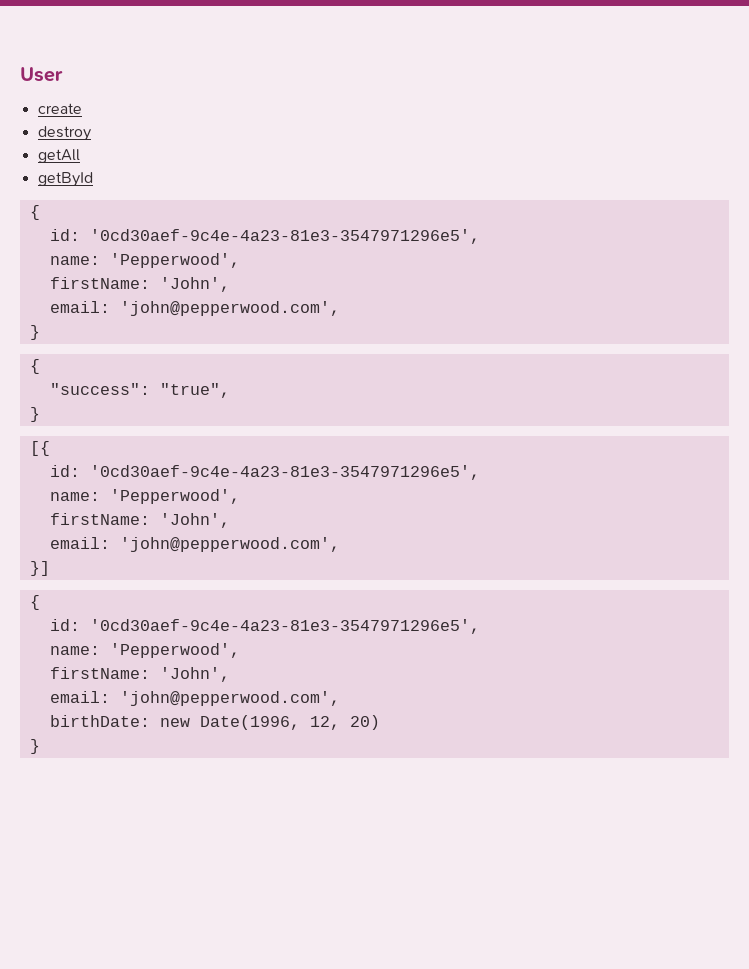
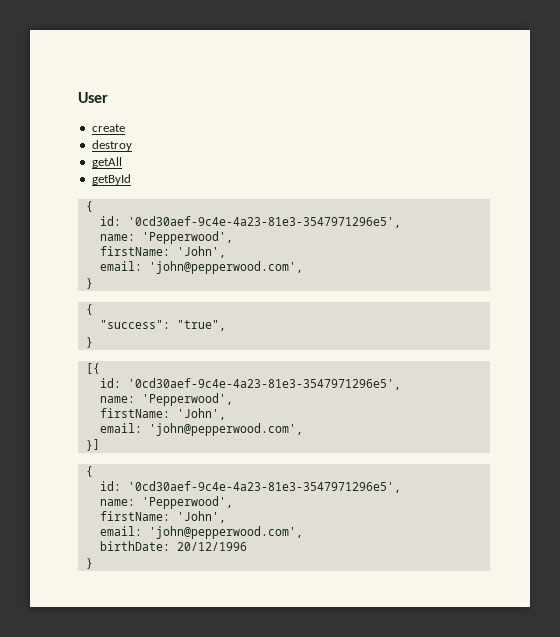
- birthDate: new Date(1996, 12, 20)
+ birthDate: 20/12/1996

